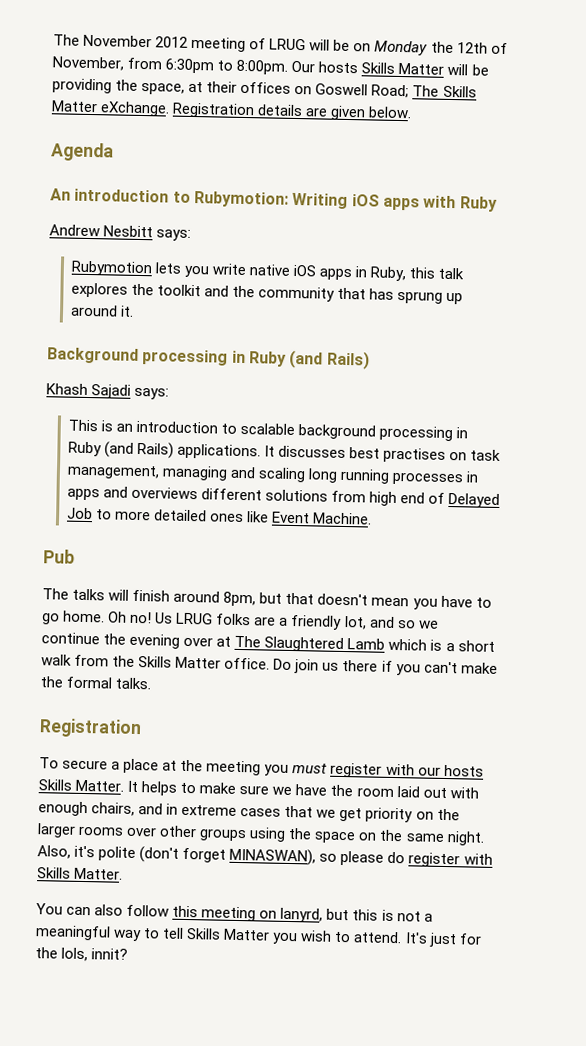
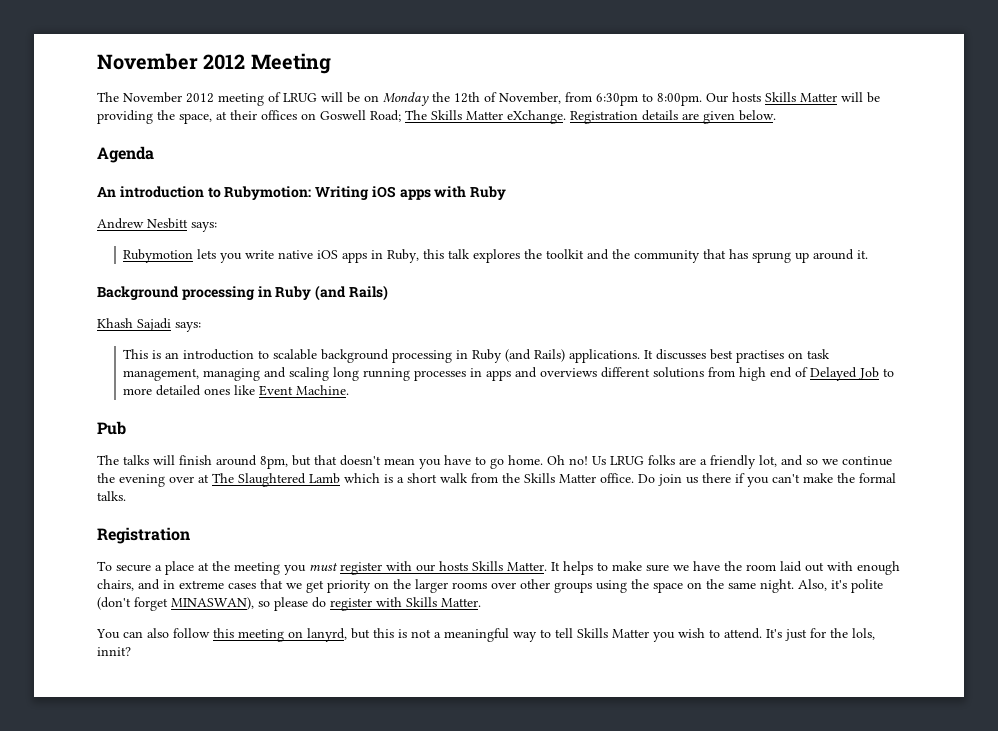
+ November 2012 Meeting

